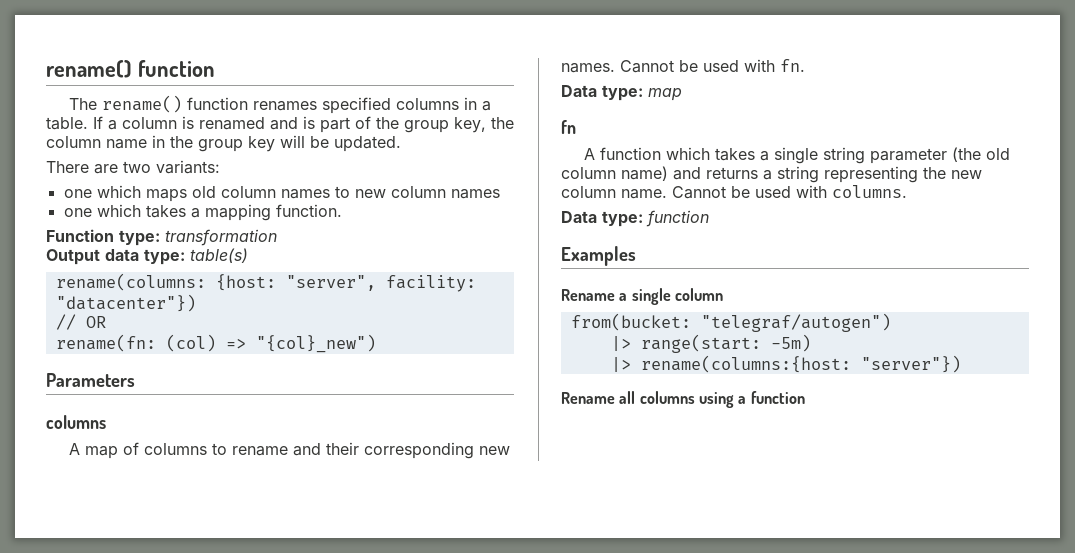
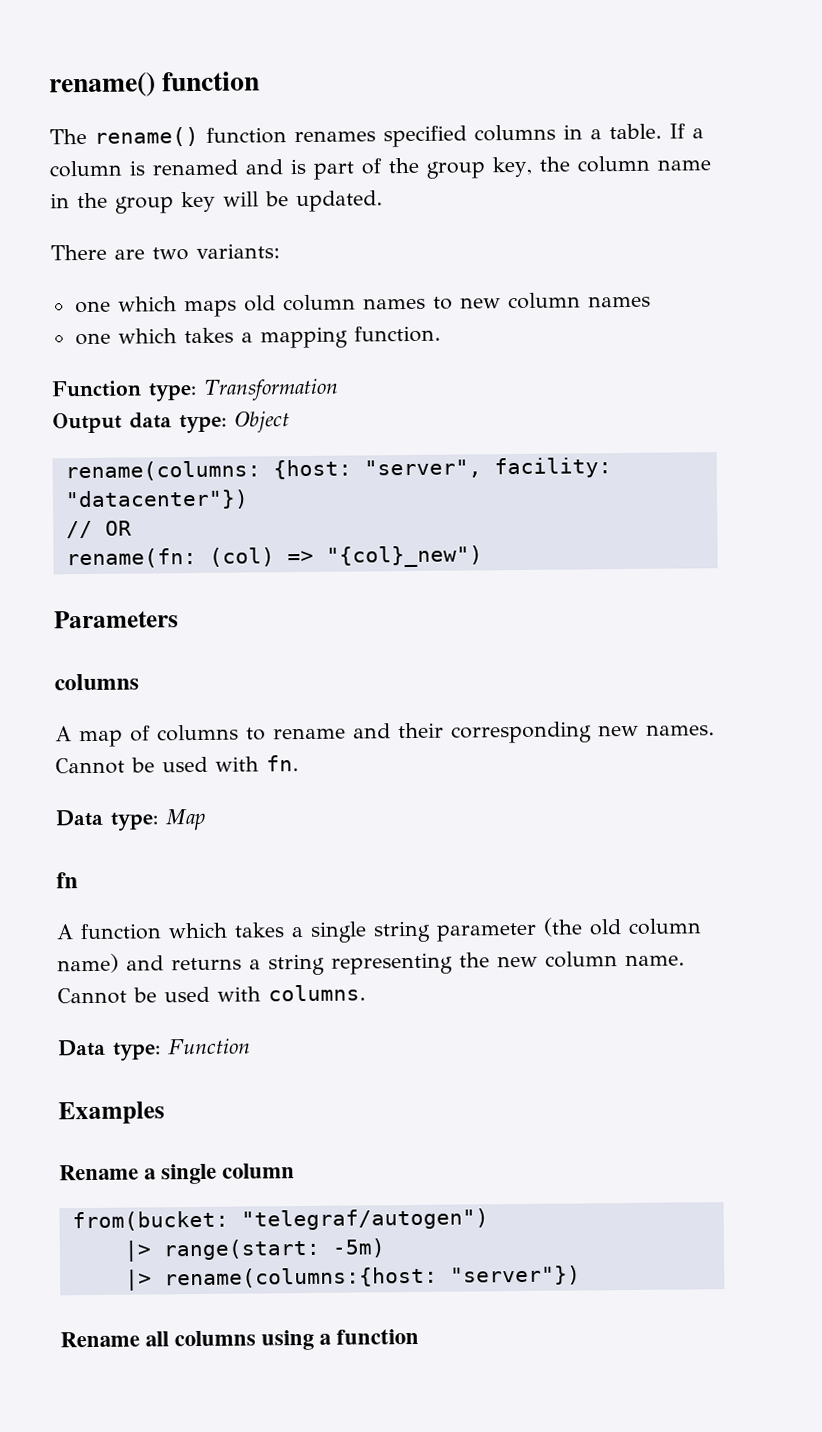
- Function type: transformation
+ Function type: Transformation
- Output data type: table(s)
+ Output data type: Object
- Data type: map
+ Data type: Map
- Data type: function
+ Data type: Function

